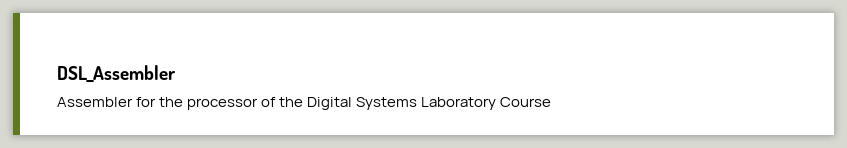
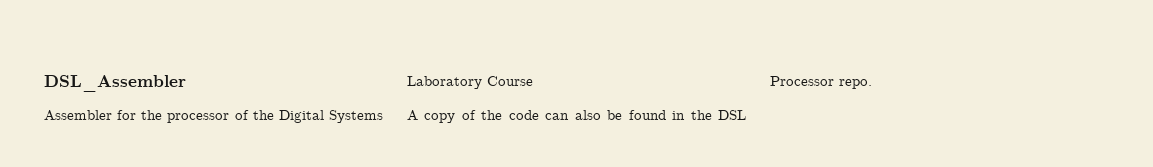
+ A copy of the code can also be found in the DSL Processor repo.

